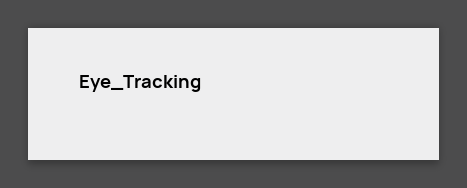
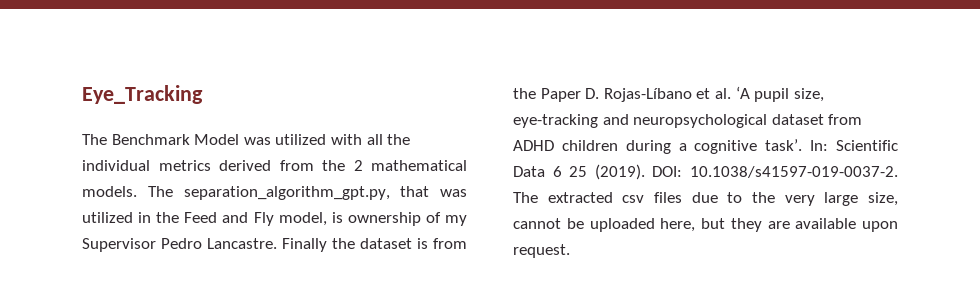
+ The Benchmark Model was utilized with all the individual metrics derived from the 2 mathematical models. The separation_algorithm_gpt.py, that was utilized in the Feed and Fly model, is ownership of my Supervisor Pedro Lancastre. Finally the dataset is from the Paper D. Rojas-Líbano et al. ‘A pupil size, eye-tracking and neuropsychological dataset from ADHD children during a cognitive task’. In: Scientific Data 6 25 (2019). DOI: 10.1038/s41597-019-0037-2. The extracted csv files due to the very large size, cannot be uploaded here, but they are available upon request.

